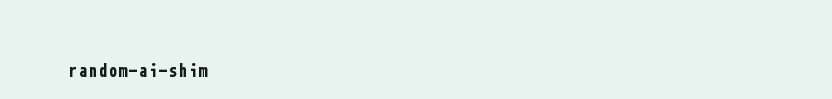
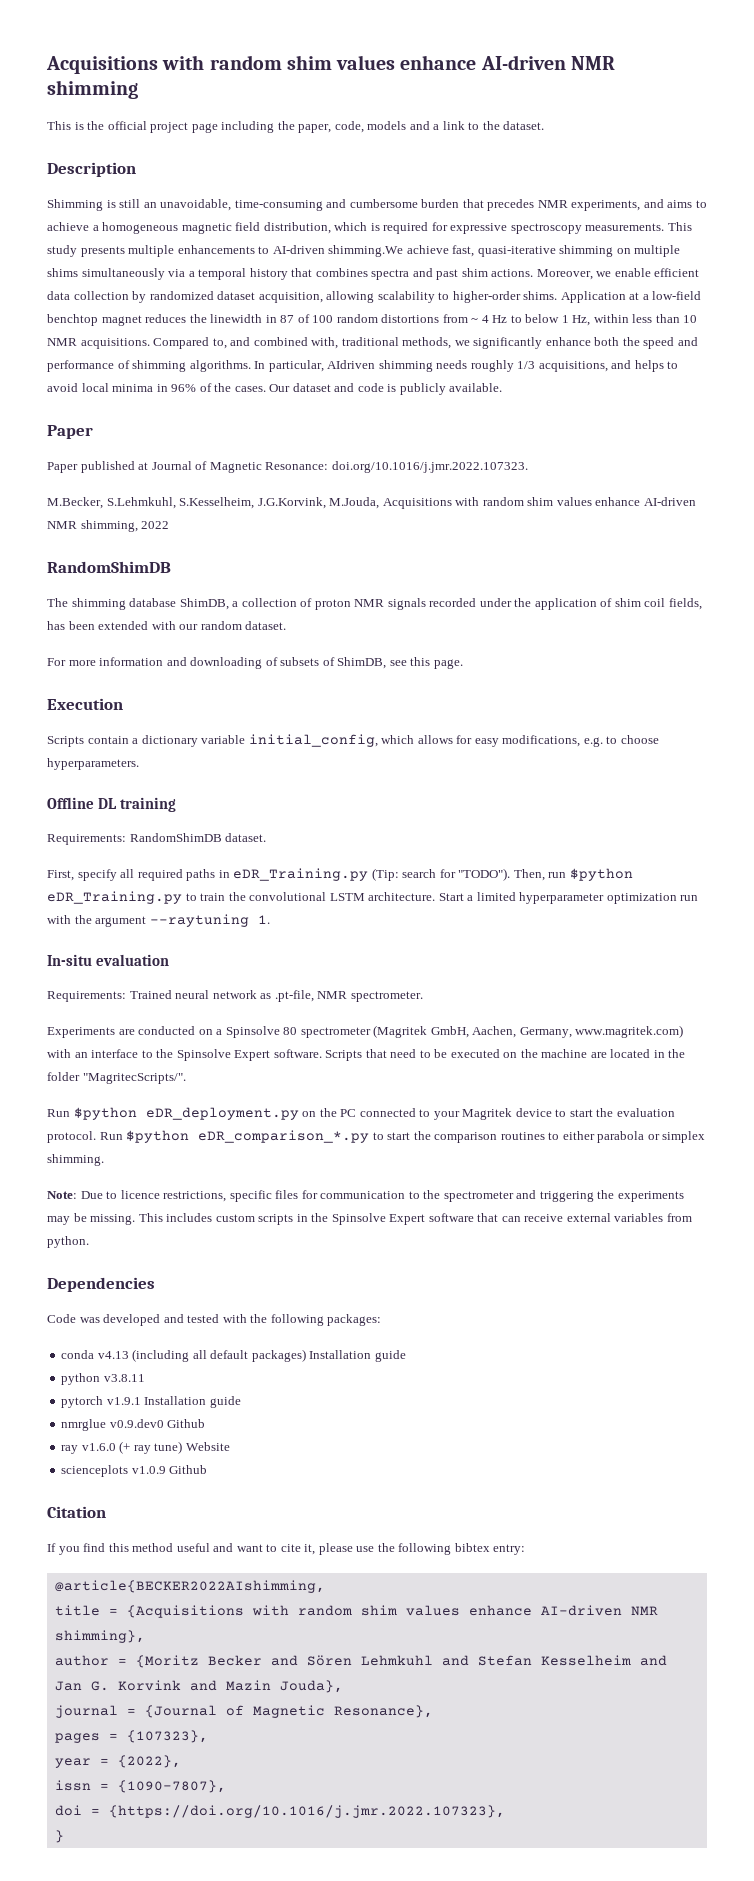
- random-ai-shim
+ Acquisitions with random shim values enhance AI-driven NMR shimming
+ This is the official project page including the paper, code, models and a link to the dataset.
+ Description
+ Shimming is still an unavoidable, time-consuming and cumbersome burden that precedes NMR experiments, and aims to achieve a homogeneous magnetic field distribution, which is required for expressive spectroscopy measurements. This study presents multiple enhancements to AI-driven shimming.We achieve fast, quasi-iterative shimming on multiple shims simultaneously via a temporal history that combines spectra and past shim actions. Moreover, we enable efficient data collection by randomized dataset acquisition, allowing scalability to higher-order shims. Application at a low-field benchtop magnet reduces the linewidth in 87 of 100 random distortions from ~ 4 Hz to below 1 Hz, within less than 10 NMR acquisitions. Compared to, and combined with, traditional methods, we significantly enhance both the speed and performance of shimming algorithms. In particular, AIdriven shimming needs roughly 1/3 acquisitions, and helps to avoid local minima in 96% of the cases. Our dataset and code is publicly available.
+ Paper
+ Paper published at Journal of Magnetic Resonance: doi.org/10.1016/j.jmr.2022.107323.
+ M.Becker, S.Lehmkuhl, S.Kesselheim, J.G.Korvink, M.Jouda, Acquisitions with random shim values enhance AI-driven NMR shimming, 2022
+ RandomShimDB
+ The shimming database ShimDB, a collection of proton NMR signals recorded under the application of shim coil fields, has been extended with our random dataset.
+ For more information and downloading of subsets of ShimDB, see this page.
+ Execution
+ Scripts contain a dictionary variable initial_config, which allows for easy modifications, e.g. to choose hyperparameters.
+ Offline DL training
+ Requirements: RandomShimDB dataset.
+ First, specify all required paths in eDR_Training.py (Tip: search for "TODO"). Then, run $python eDR_Training.py to train the convolutional LSTM architecture. Start a limited hyperparameter optimization run with the argument --raytuning 1.
+ In-situ evaluation
+ Requirements: Trained neural network as .pt-file, NMR spectrometer.
+ Experiments are conducted on a Spinsolve 80 spectrometer (Magritek GmbH, Aachen, Germany, www.magritek.com) with an interface to the Spinsolve Expert software. Scripts that need to be executed on the machine are located in the folder "MagritecScripts/".
+ Run $python eDR_deployment.py on the PC connected to your Magritek device to start the evaluation protocol. Run $python eDR_comparison_*.py to start the comparison routines to either parabola or simplex shimming.
+ Note: Due to licence restrictions, specific files for communication to the spectrometer and triggering the experiments may be missing. This includes custom scripts in the Spinsolve Expert software that can receive external variables from python.
+ Dependencies
+ Code was developed and tested with the following packages:
+ conda v4.13 (including all default packages) Installation guide
+ python v3.8.11
+ pytorch v1.9.1 Installation guide
+ nmrglue v0.9.dev0 Github
+ ray v1.6.0 (+ ray tune) Website
+ scienceplots v1.0.9 Github
+ Citation
+ If you find this method useful and want to cite it, please use the following bibtex entry:
+ @article{BECKER2022AIshimming,
+ title = {Acquisitions with random shim values enhance AI-driven NMR shimming},
+ author = {Moritz Becker and Sören Lehmkuhl and Stefan Kesselheim and Jan G. Korvink and Mazin Jouda},
+ journal = {Journal of Magnetic Resonance},
+ pages = {107323},
+ year = {2022},
+ issn = {1090-7807},
+ doi = {https://doi.org/10.1016/j.jmr.2022.107323},
+ }

